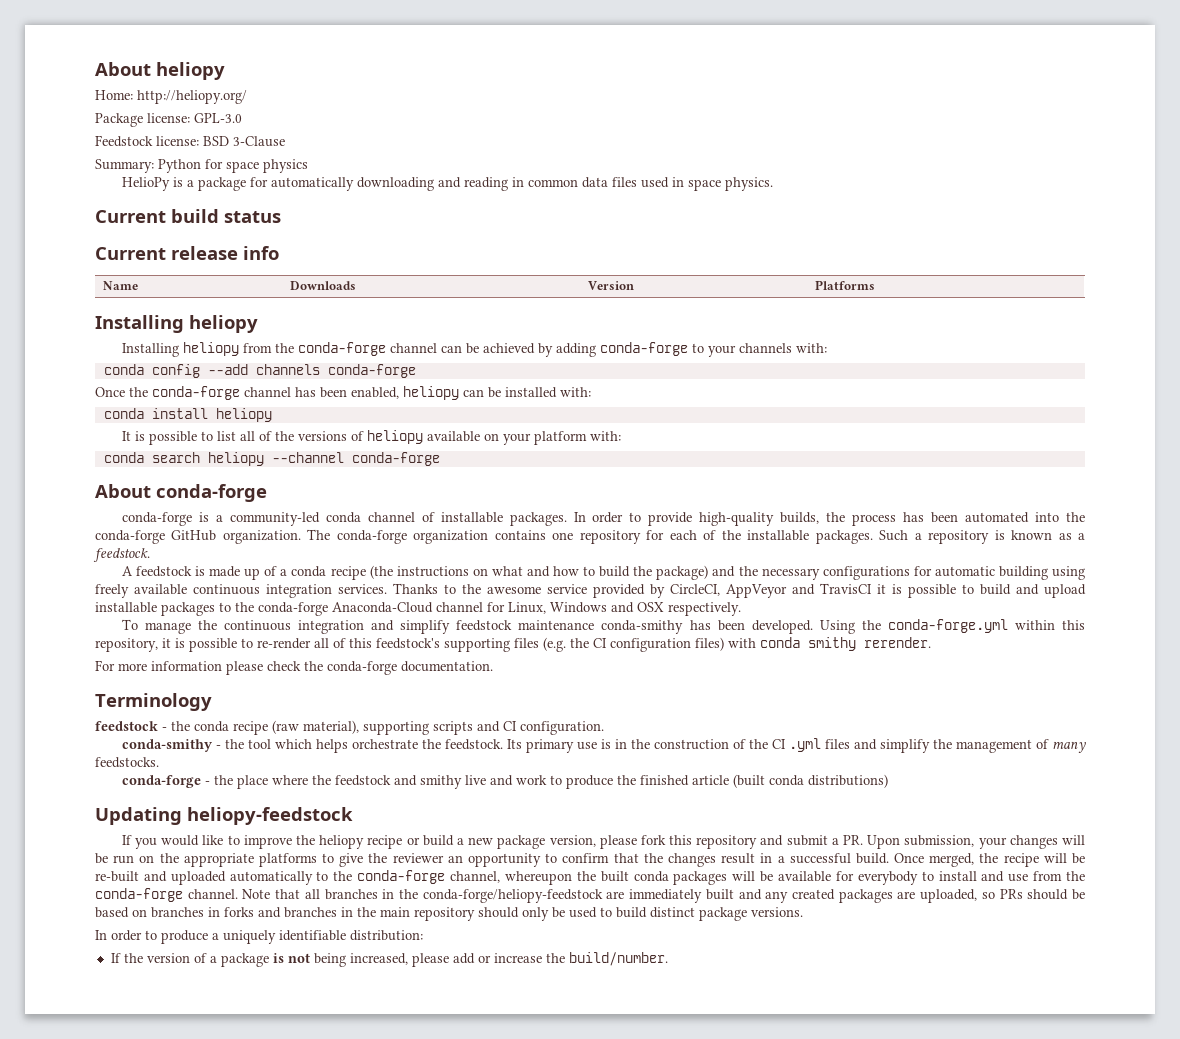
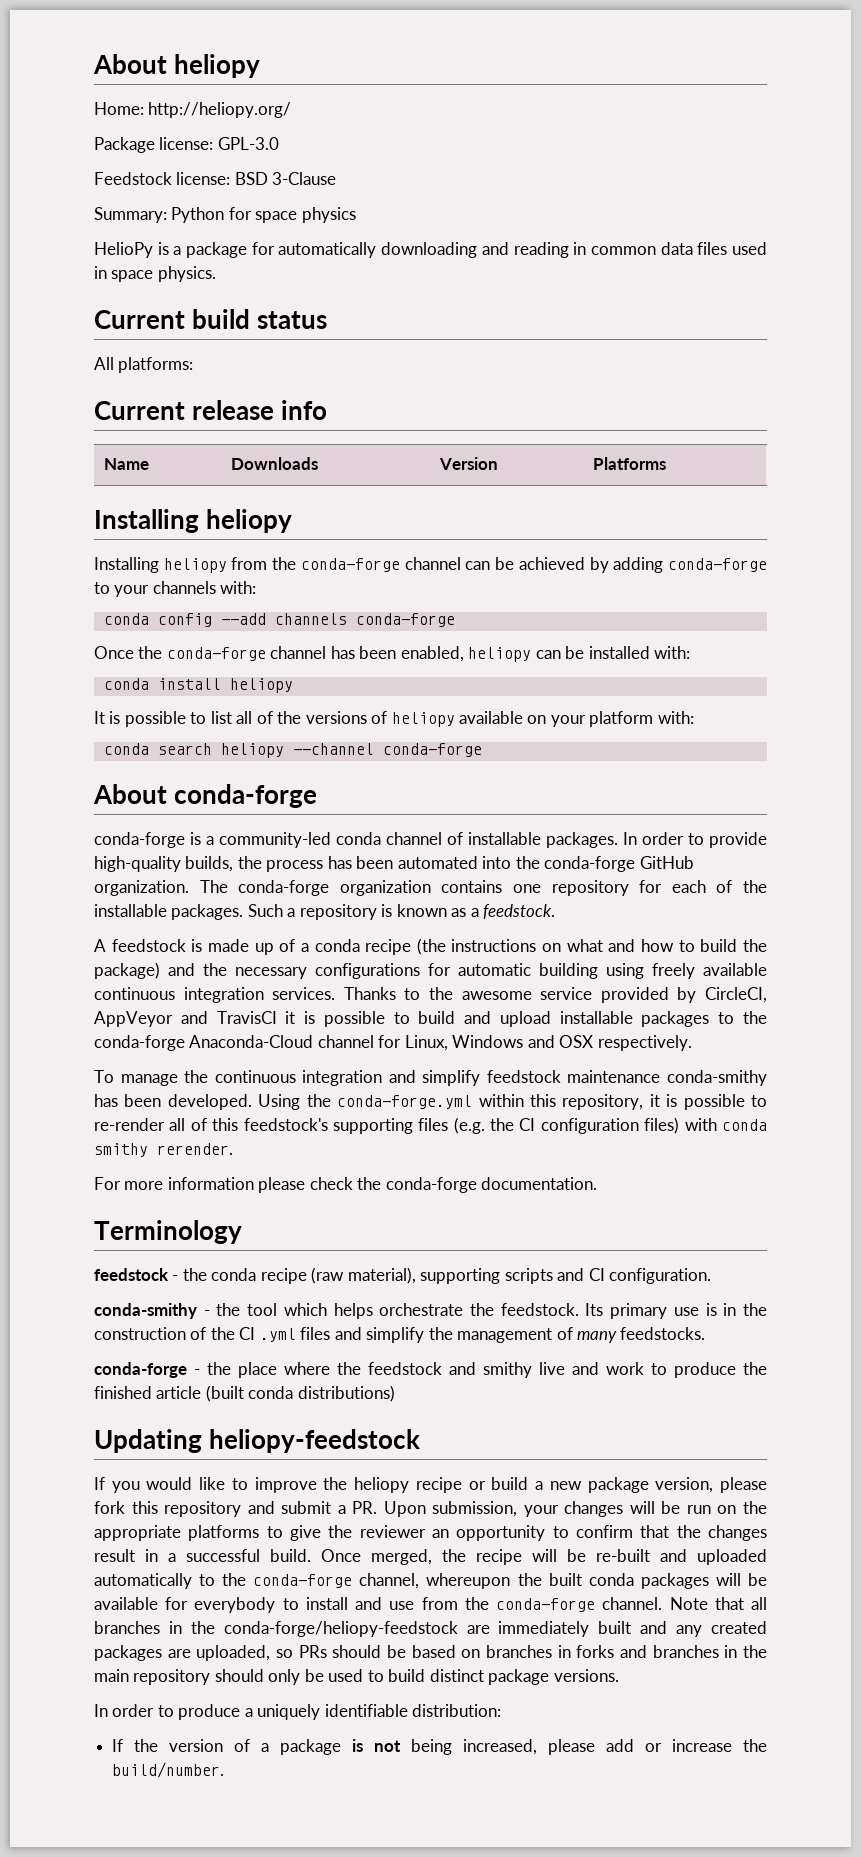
+ All platforms:

